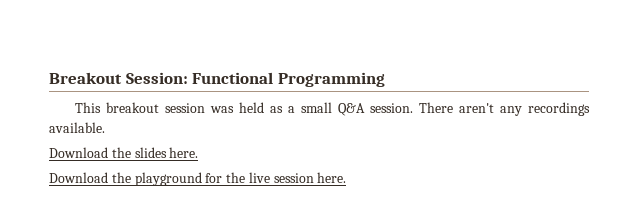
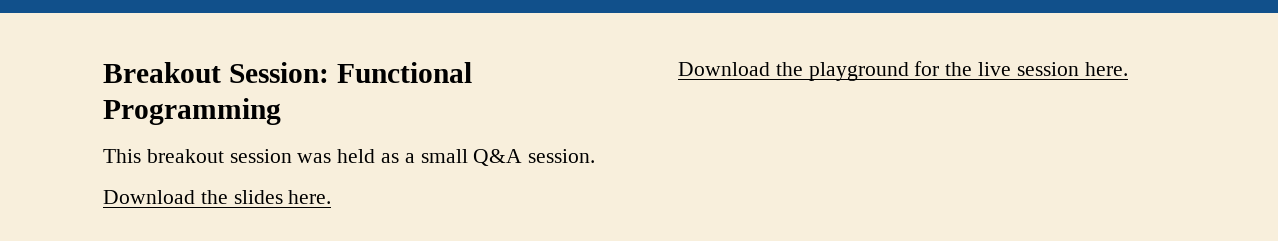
- There aren't any recordings available.

